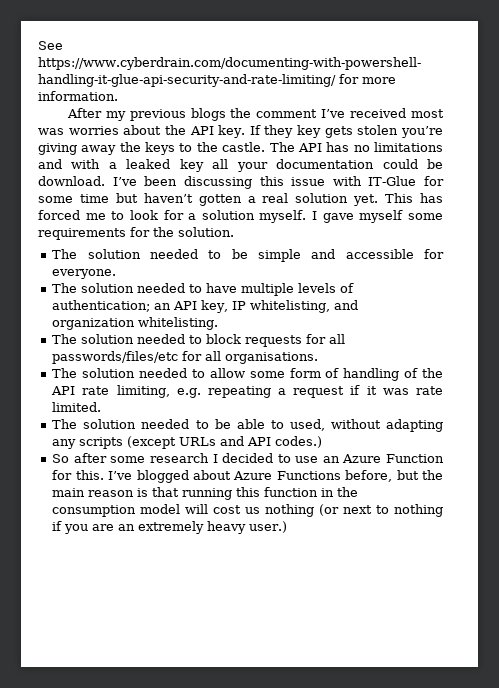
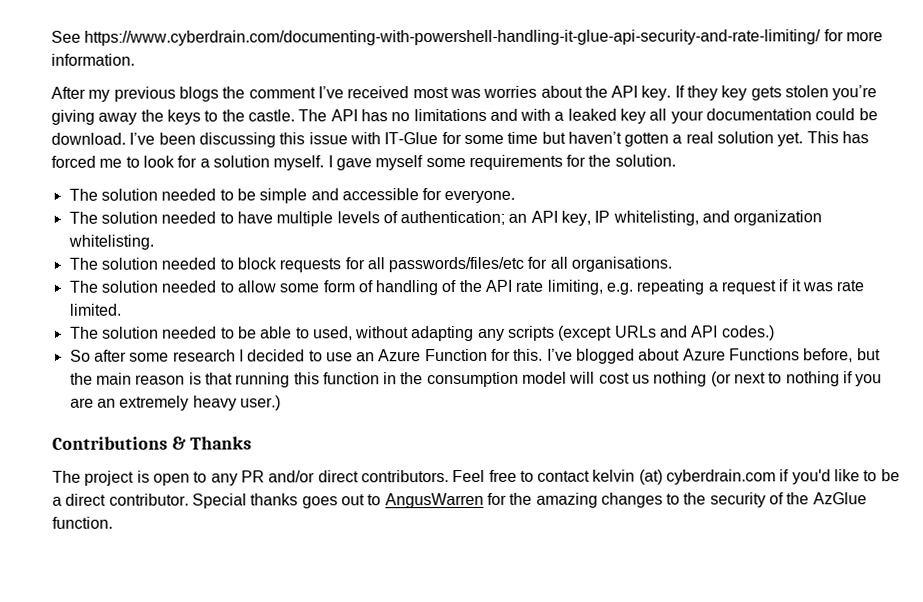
+ Contributions & Thanks
+ The project is open to any PR and/or direct contributors. Feel free to contact kelvin (at) cyberdrain.com if you'd like to be a direct contributor. Special thanks goes out to AngusWarren for the amazing changes to the security of the AzGlue function.

